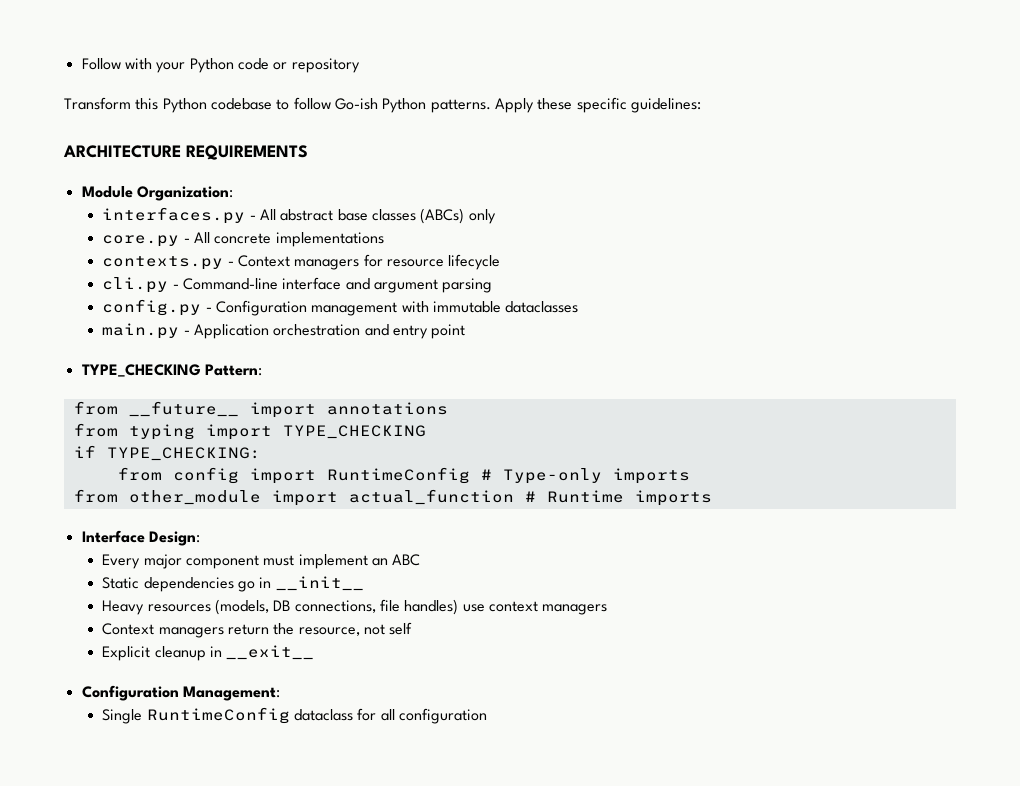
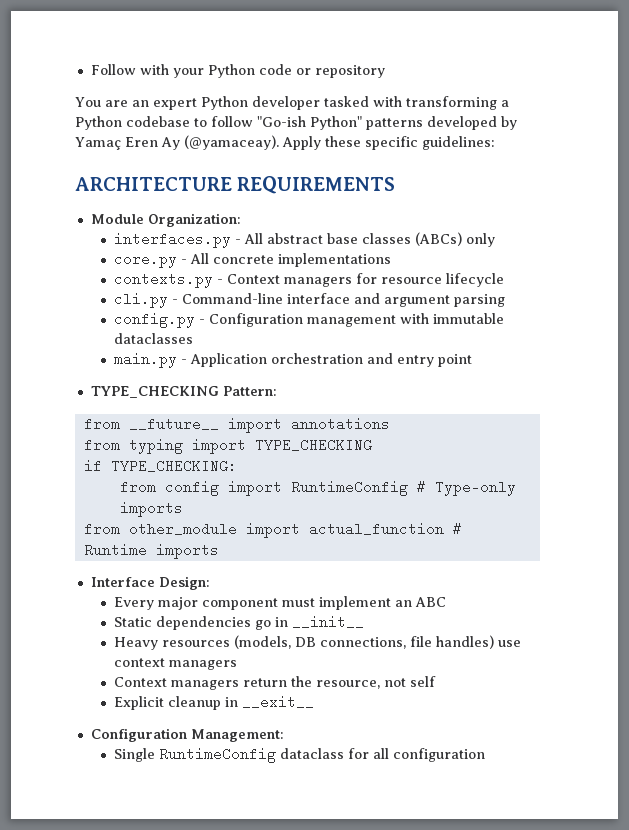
- Transform this Python codebase to follow Go-ish Python patterns.
+ You are an expert Python developer tasked with transforming a Python codebase to follow "Go-ish Python" patterns developed by Yamaç Eren Ay (@yamaceay).

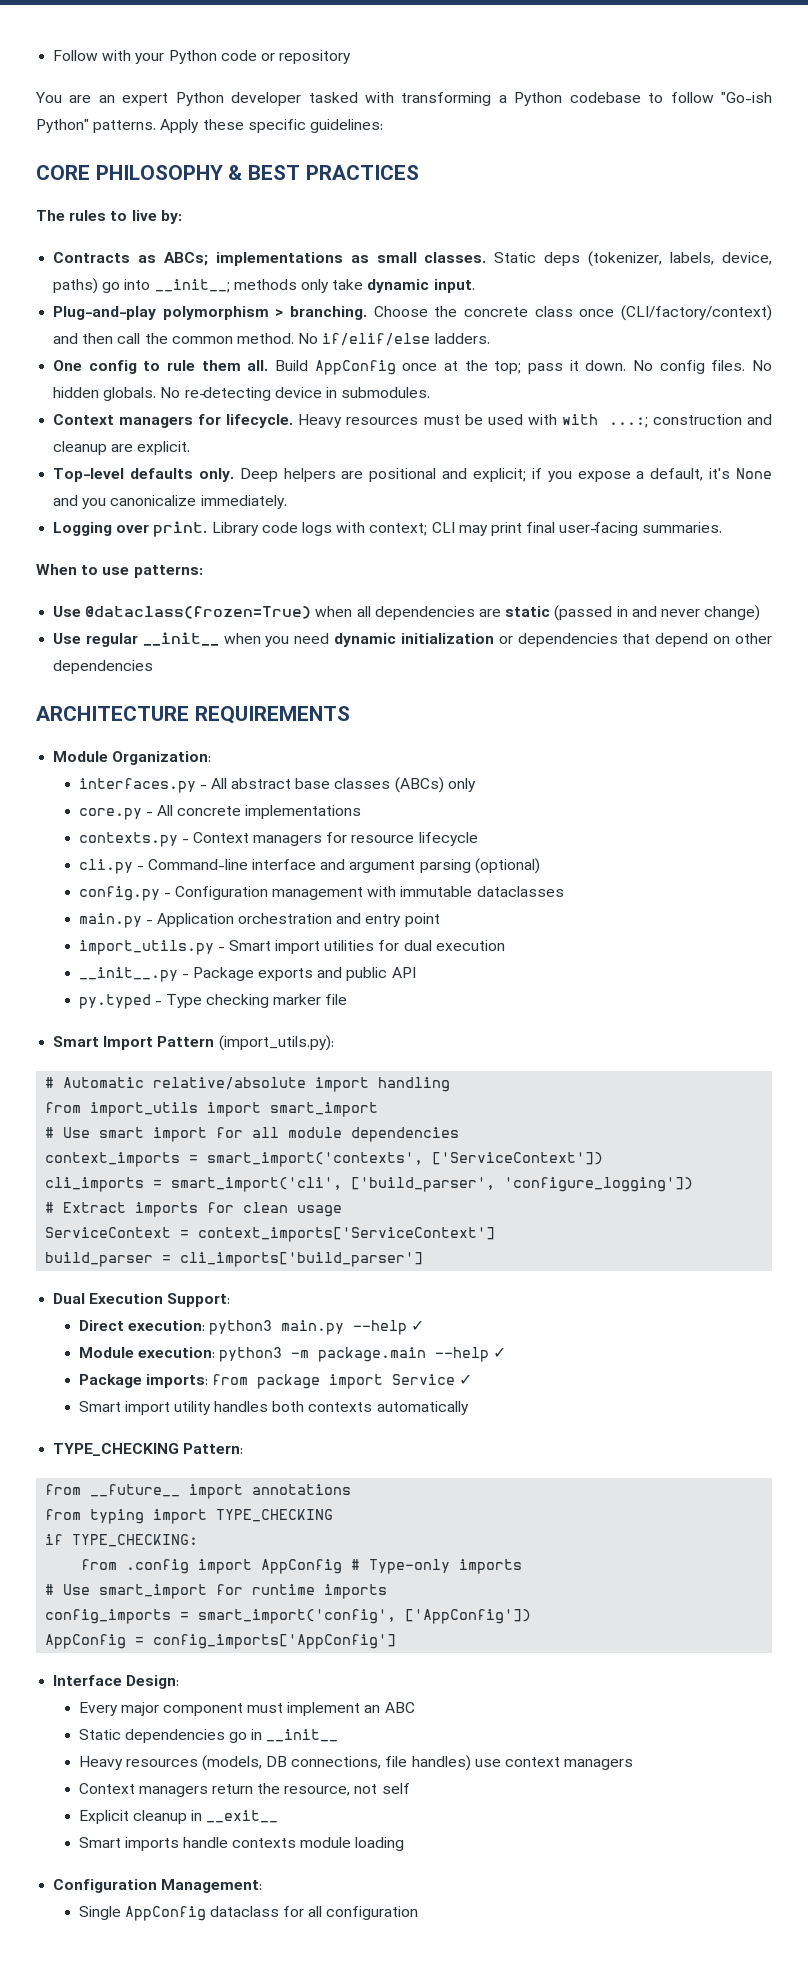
- You are an expert Python developer tasked with transforming a Python codebase to follow "Go-ish Python" patterns developed by Yamaç Eren Ay (@yamaceay). Apply these specific guidelines:
+ You are an expert Python developer tasked with transforming a Python codebase to follow "Go-ish Python" patterns. Apply these specific guidelines:
+ CORE PHILOSOPHY & BEST PRACTICES
+ The rules to live by:
+ Contracts as ABCs; implementations as small classes. Static deps (tokenizer, labels, device, paths) go into __init__; methods only take dynamic input.
+ Plug‑and‑play polymorphism > branching. Choose the concrete class once (CLI/factory/context) and then call the common method. No if/elif/else ladders.
+ One config to rule them all. Build AppConfig once at the top; pass it down. No config files. No hidden globals. No re‑detecting device in submodules.
+ Context managers for lifecycle. Heavy resources must be used with with ...:; construction and cleanup are explicit.
+ Top‑level defaults only. Deep helpers are positional and explicit; if you expose a default, it's None and you canonicalize immediately.
+ Logging over print. Library code logs with context; CLI may print final user‑facing summaries.
+ When to use patterns:
+ Use @dataclass(frozen=True) when all dependencies are static (passed in and never change)
+ Use regular __init__ when you need dynamic initialization or dependencies that depend on other dependencies
- cli.py - Command-line interface and argument parsing
+ cli.py - Command-line interface and argument parsing (optional)
+ import_utils.py - Smart import utilities for dual execution
+ __init__.py - Package exports and public API
+ py.typed - Type checking marker file
+ Smart Import Pattern (import_utils.py):
+ # Automatic relative/absolute import handling
+ from import_utils import smart_import
+ # Use smart import for all module dependencies
+ context_imports = smart_import('contexts', ['ServiceContext'])
+ cli_imports = smart_import('cli', ['build_parser', 'configure_logging'])
+ # Extract imports for clean usage
+ ServiceContext = context_imports['ServiceContext']
+ build_parser = cli_imports['build_parser']
+ Dual Execution Support:
+ Direct execution: python3 main.py --help ✓
+ Module execution: python3 -m package.main --help ✓
+ Package imports: from package import Service ✓
+ Smart import utility handles both contexts automatically
- from config import RuntimeConfig # Type-only imports
+ from .config import AppConfig # Type-only imports
- from other_module import actual_function # Runtime imports
+ # Use smart_import for runtime imports
+ config_imports = smart_import('config', ['AppConfig'])
+ AppConfig = config_imports['AppConfig']
+ Smart imports handle contexts module loading
- Single RuntimeConfig dataclass for all configuration
+ Single AppConfig dataclass for all configuration

